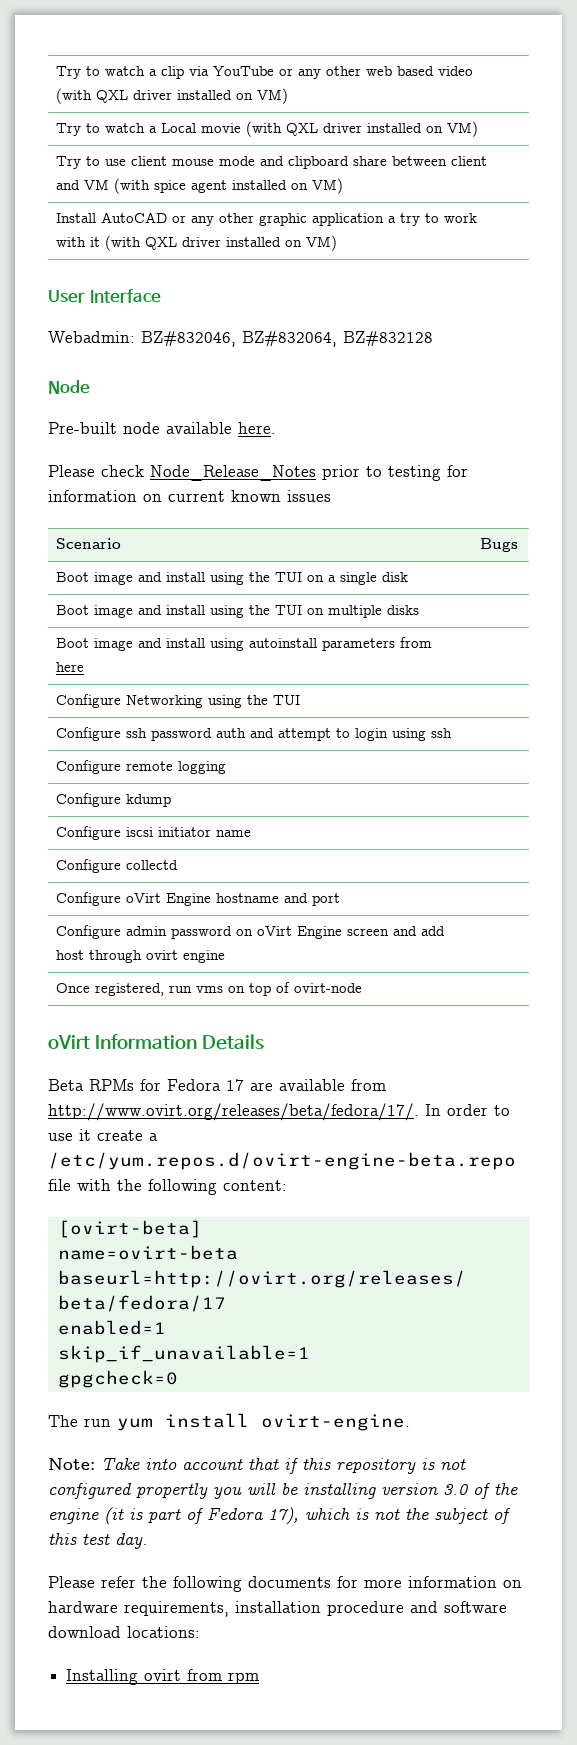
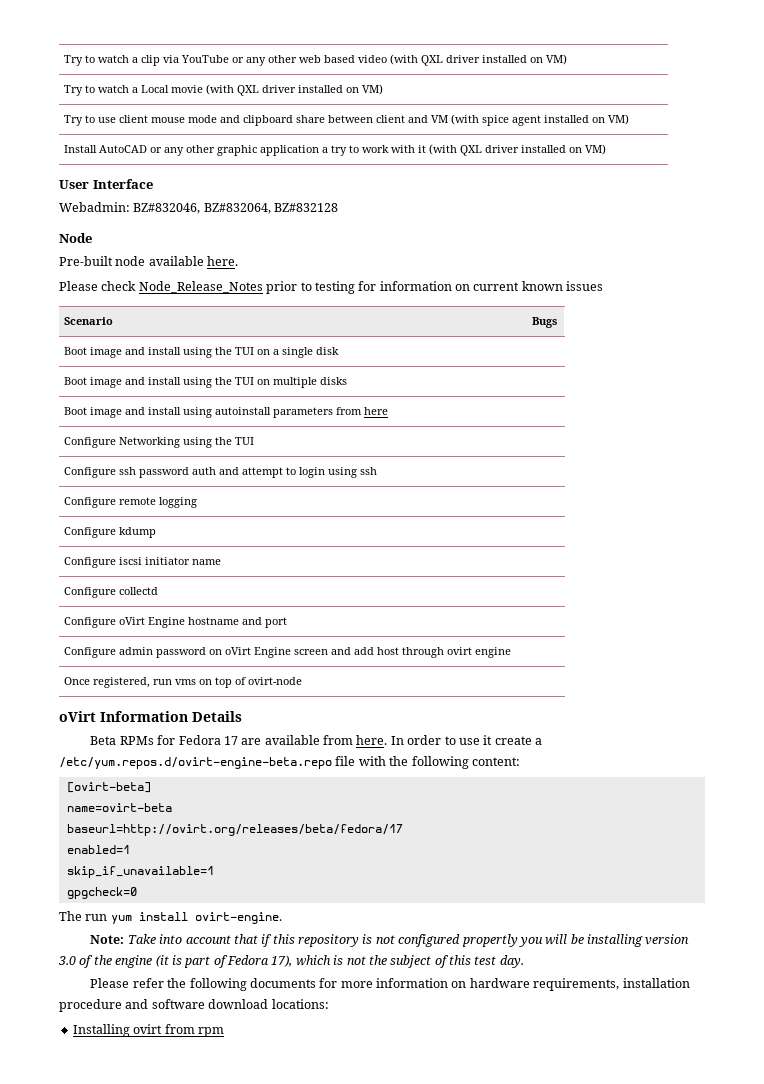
- Beta RPMs for Fedora 17 are available from http://www.ovirt.org/releases/beta/fedora/17/. In order to use it create a /etc/yum.repos.d/ovirt-engine-beta.repo file with the following content:
+ Beta RPMs for Fedora 17 are available from here. In order to use it create a /etc/yum.repos.d/ovirt-engine-beta.repo file with the following content:

